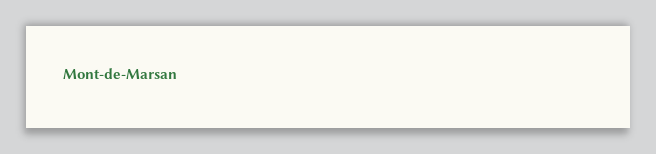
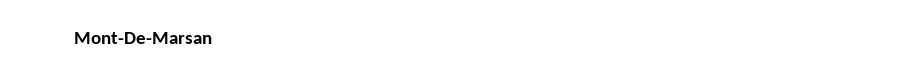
- Mont-de-Marsan
+ Mont-De-Marsan

